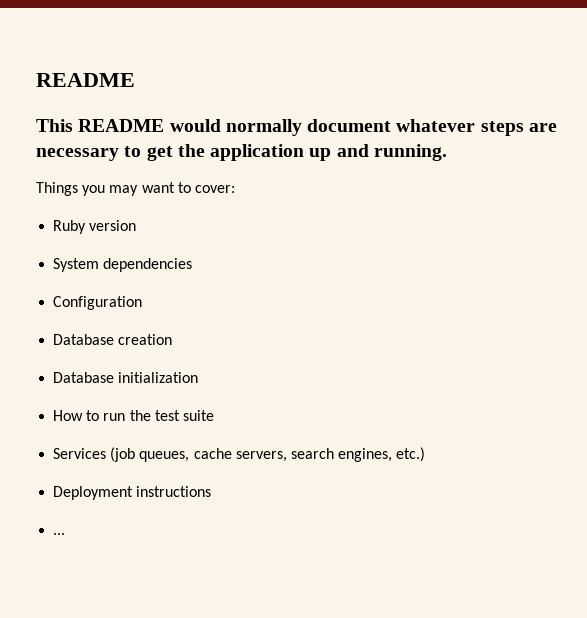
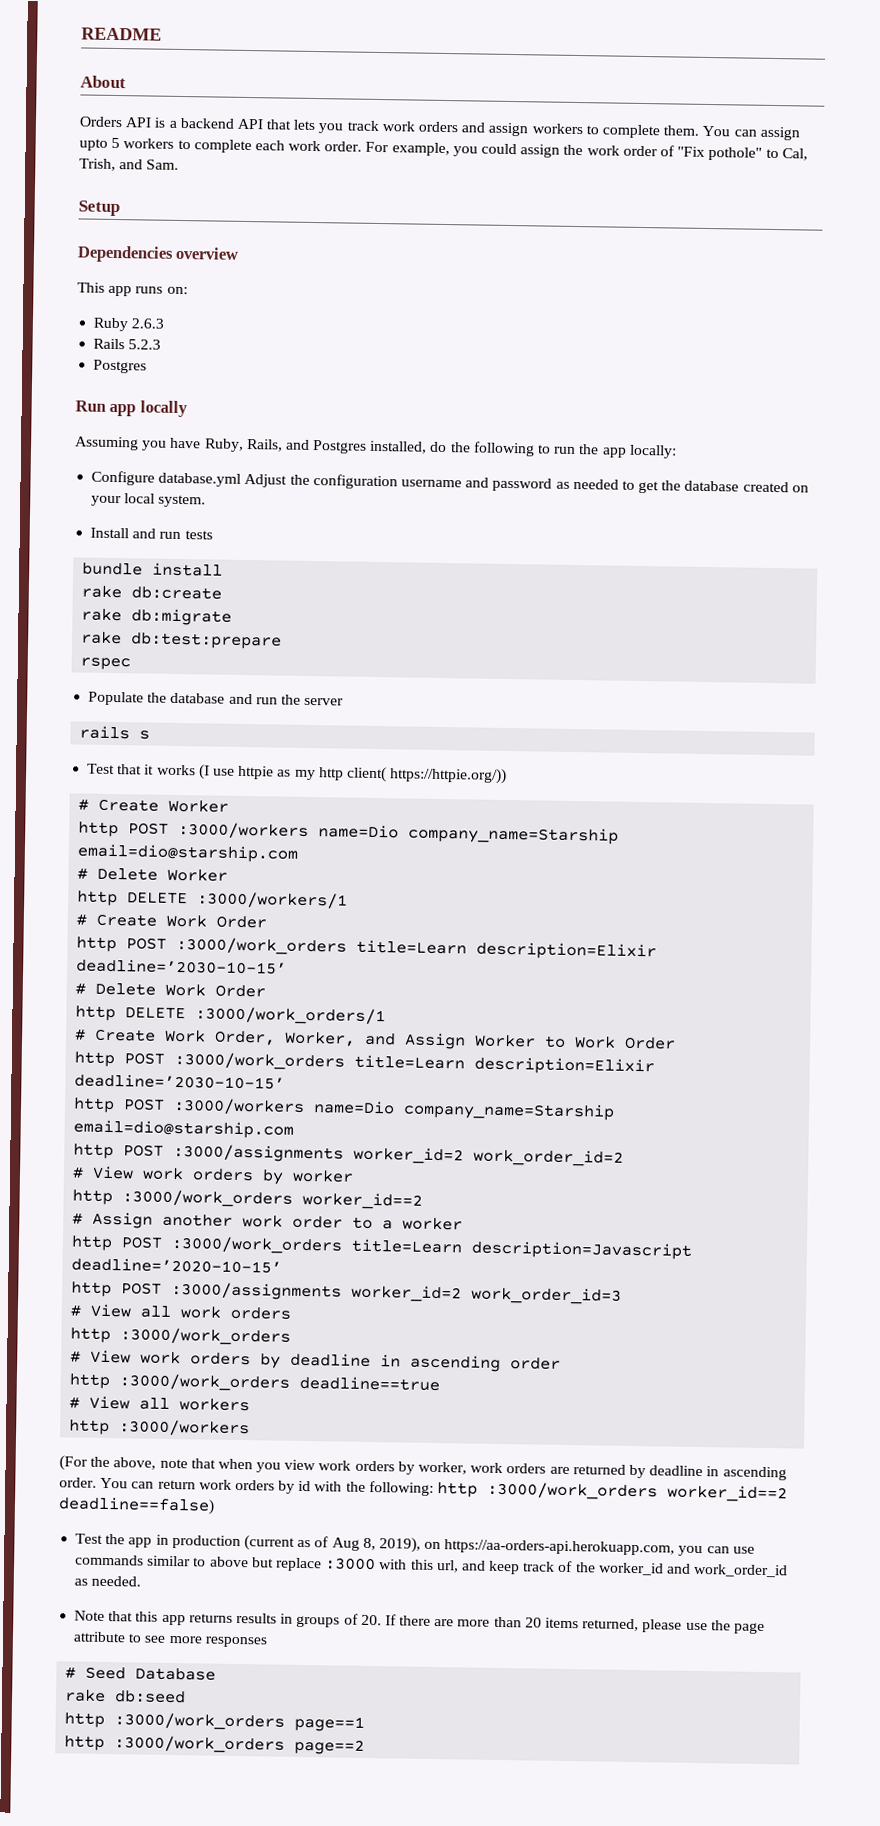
- This README would normally document whatever steps are necessary to get the application up and running.
- Things you may want to cover:
- Ruby version
- System dependencies
- Configuration
- Database creation
- Database initialization
- How to run the test suite
- Services (job queues, cache servers, search engines, etc.)
- Deployment instructions
- ...
+ About
+ Orders API is a backend API that lets you track work orders and assign workers to complete them. You can assign upto 5 workers to complete each work order. For example, you could assign the work order of "Fix pothole" to Cal, Trish, and Sam.
+ Setup
+ Dependencies overview
+ This app runs on:
+ Ruby 2.6.3
+ Rails 5.2.3
+ Postgres
+ Run app locally
+ Assuming you have Ruby, Rails, and Postgres installed, do the following to run the app locally:
+ Configure database.yml Adjust the configuration username and password as needed to get the database created on your local system.
+ Install and run tests
+ bundle install
+ rake db:create
+ rake db:migrate
+ rake db:test:prepare
+ rspec
+ Populate the database and run the server
+ rails s
+ Test that it works (I use httpie as my http client( https://httpie.org/))
+ # Create Worker
+ http POST :3000/workers name=Dio company_name=Starship email=dio@starship.com
+ # Delete Worker
+ http DELETE :3000/workers/1
+ # Create Work Order
+ http POST :3000/work_orders title=Learn description=Elixir deadline=’2030-10-15’
+ # Delete Work Order
+ http DELETE :3000/work_orders/1
+ # Create Work Order, Worker, and Assign Worker to Work Order
+ http POST :3000/work_orders title=Learn description=Elixir deadline=’2030-10-15’
+ http POST :3000/workers name=Dio company_name=Starship email=dio@starship.com
+ http POST :3000/assignments worker_id=2 work_order_id=2
+ # View work orders by worker
+ http :3000/work_orders worker_id==2
+ # Assign another work order to a worker
+ http POST :3000/work_orders title=Learn description=Javascript deadline=’2020-10-15’
+ http POST :3000/assignments worker_id=2 work_order_id=3
+ # View all work orders
+ http :3000/work_orders
+ # View work orders by deadline in ascending order
+ http :3000/work_orders deadline==true
+ # View all workers
+ http :3000/workers
+ (For the above, note that when you view work orders by worker, work orders are returned by deadline in ascending order. You can return work orders by id with the following: http :3000/work_orders worker_id==2 deadline==false)
+ Test the app in production (current as of Aug 8, 2019), on https://aa-orders-api.herokuapp.com, you can use commands similar to above but replace :3000 with this url, and keep track of the worker_id and work_order_id as needed.
+ Note that this app returns results in groups of 20. If there are more than 20 items returned, please use the page attribute to see more responses
+ # Seed Database
+ rake db:seed
+ http :3000/work_orders page==1
+ http :3000/work_orders page==2

